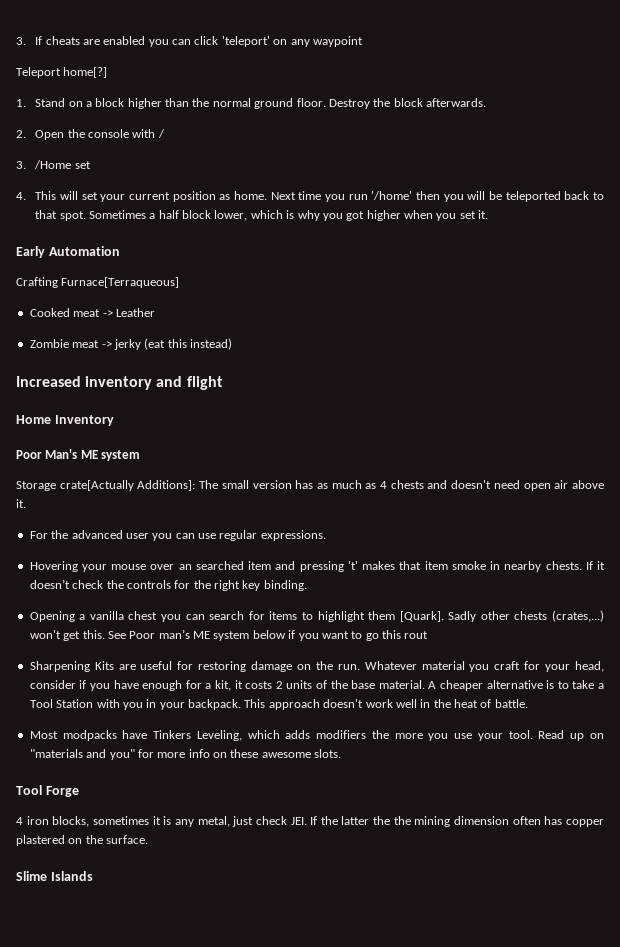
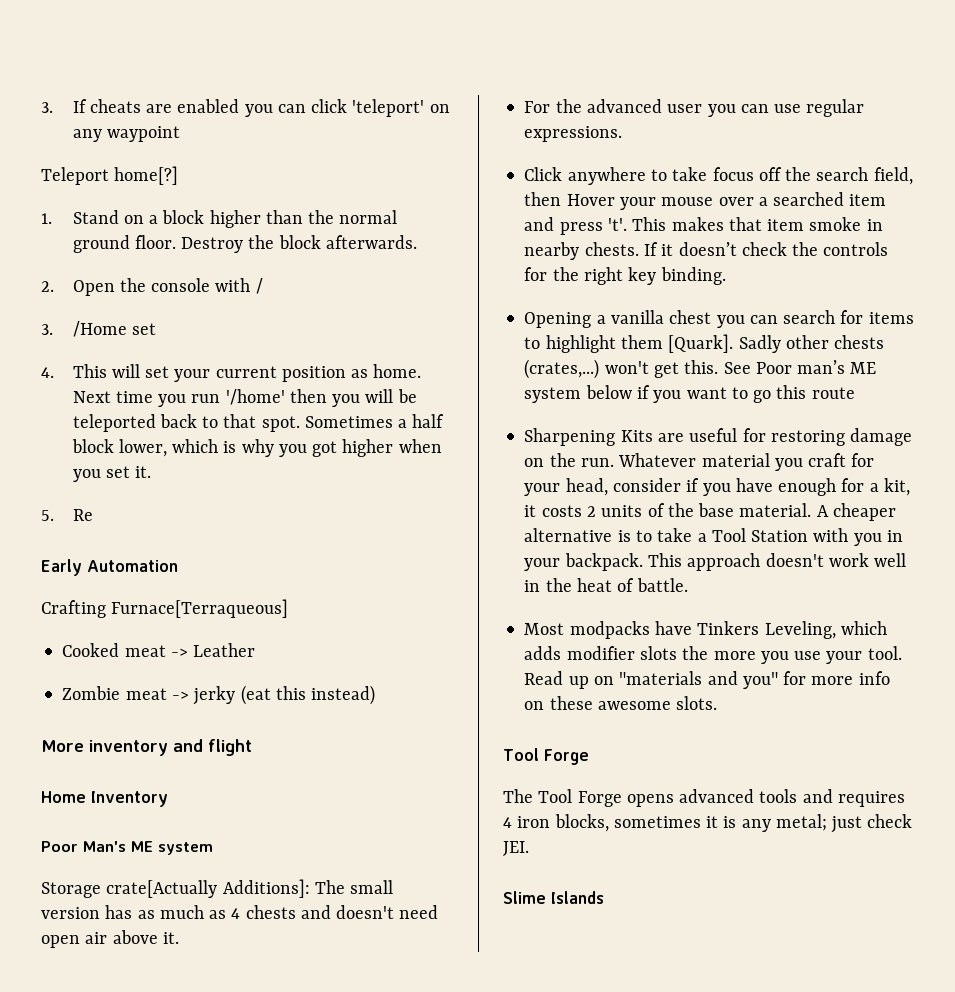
+ 5. Re
- Increased inventory and flight
+ More inventory and flight
- Hovering your mouse over an searched item and pressing 't' makes that item smoke in nearby chests.
+ Click anywhere to take focus off the search field, then Hover your mouse over a searched item and press 't'. This makes that item smoke in nearby chests.
- See Poor man’s ME system below if you want to go this rout
+ See Poor man’s ME system below if you want to go this route
- Most modpacks have Tinkers Leveling, which adds modifiers the more you use your tool.
+ Most modpacks have Tinkers Leveling, which adds modifier slots the more you use your tool.
- 4 iron blocks, sometimes it is any metal, just check JEI. If the latter the the mining dimension often has copper plastered on the surface.
+ The Tool Forge opens advanced tools and requires 4 iron blocks, sometimes it is any metal; just check JEI.

